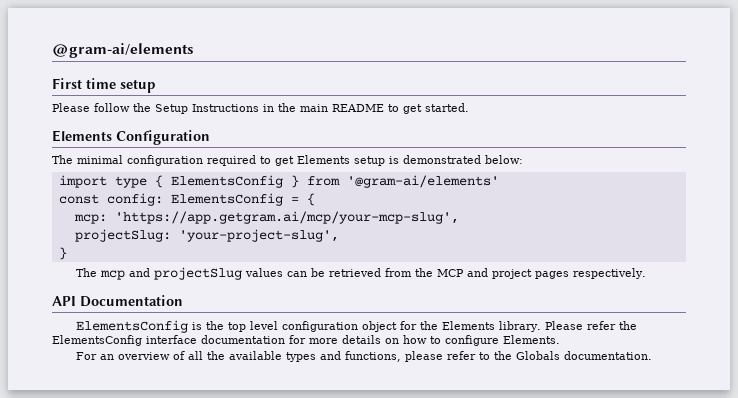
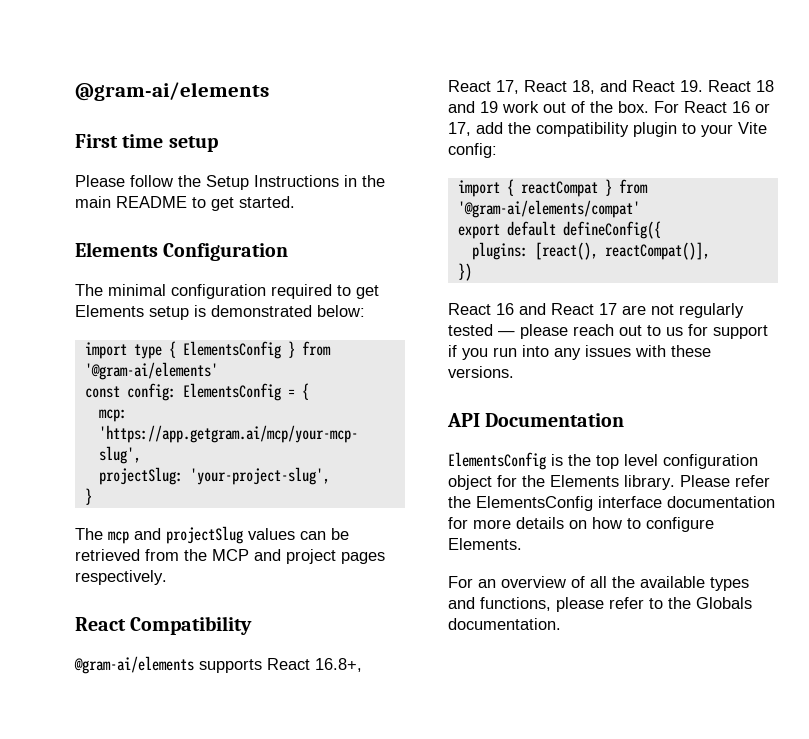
+ React Compatibility
+ @gram-ai/elements supports React 16.8+, React 17, React 18, and React 19. React 18 and 19 work out of the box. For React 16 or 17, add the compatibility plugin to your Vite config:
+ import { reactCompat } from '@gram-ai/elements/compat'
+ export default defineConfig({
+ plugins: [react(), reactCompat()],
+ })
+ React 16 and React 17 are not regularly tested — please reach out to us for support if you run into any issues with these versions.

